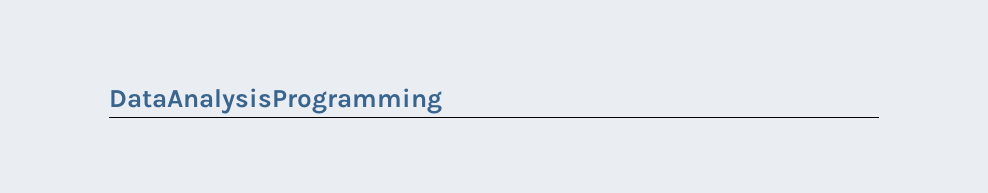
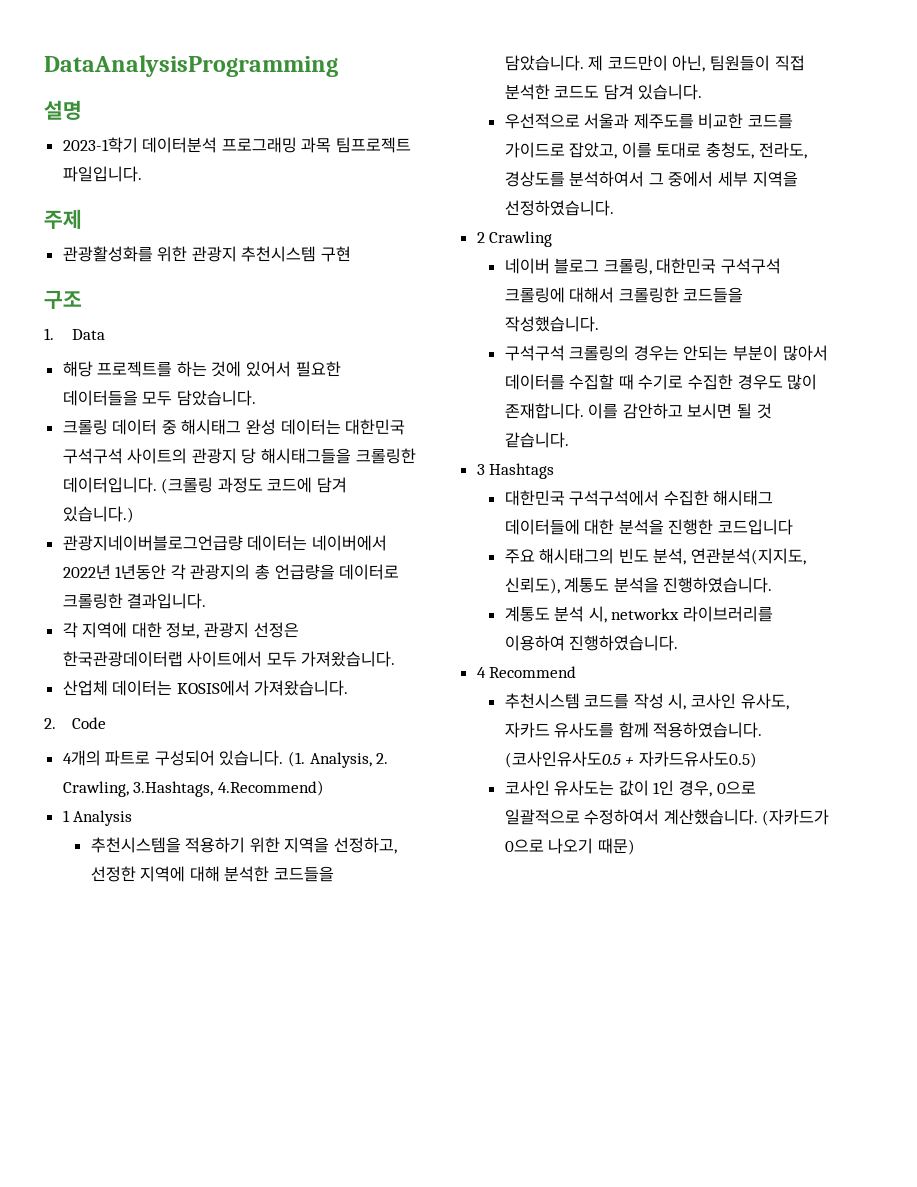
+ 설명
+ 2023-1학기 데이터분석 프로그래밍 과목 팀프로젝트 파일입니다.
+ 주제
+ 관광활성화를 위한 관광지 추천시스템 구현
+ 구조
+ 1. Data
+ 해당 프로젝트를 하는 것에 있어서 필요한 데이터들을 모두 담았습니다.
+ 크롤링 데이터 중 해시태그 완성 데이터는 대한민국 구석구석 사이트의 관광지 당 해시태그들을 크롤링한 데이터입니다. (크롤링 과정도 코드에 담겨 있습니다.)
+ 관광지네이버블로그언급량 데이터는 네이버에서 2022년 1년동안 각 관광지의 총 언급량을 데이터로 크롤링한 결과입니다.
+ 각 지역에 대한 정보, 관광지 선정은 한국관광데이터랩 사이트에서 모두 가져왔습니다.
+ 산업체 데이터는 KOSIS에서 가져왔습니다.
+ 2. Code
+ 4개의 파트로 구성되어 있습니다. (1. Analysis, 2. Crawling, 3.Hashtags, 4.Recommend)
+ 1 Analysis
+ 추천시스템을 적용하기 위한 지역을 선정하고, 선정한 지역에 대해 분석한 코드들을 담았습니다. 제 코드만이 아닌, 팀원들이 직접 분석한 코드도 담겨 있습니다.
+ 우선적으로 서울과 제주도를 비교한 코드를 가이드로 잡았고, 이를 토대로 충청도, 전라도, 경상도를 분석하여서 그 중에서 세부 지역을 선정하였습니다.
+ 2 Crawling
+ 네이버 블로그 크롤링, 대한민국 구석구석 크롤링에 대해서 크롤링한 코드들을 작성했습니다.
+ 구석구석 크롤링의 경우는 안되는 부분이 많아서 데이터를 수집할 때 수기로 수집한 경우도 많이 존재합니다. 이를 감안하고 보시면 될 것 같습니다.
+ 3 Hashtags
+ 대한민국 구석구석에서 수집한 해시태그 데이터들에 대한 분석을 진행한 코드입니다
+ 주요 해시태그의 빈도 분석, 연관분석(지지도, 신뢰도), 계통도 분석을 진행하였습니다.
+ 계통도 분석 시, networkx 라이브러리를 이용하여 진행하였습니다.
+ 4 Recommend
+ 추천시스템 코드를 작성 시, 코사인 유사도, 자카드 유사도를 함께 적용하였습니다. (코사인유사도0.5 + 자카드유사도0.5)
+ 코사인 유사도는 값이 1인 경우, 0으로 일괄적으로 수정하여서 계산했습니다. (자카드가 0으로 나오기 때문)

